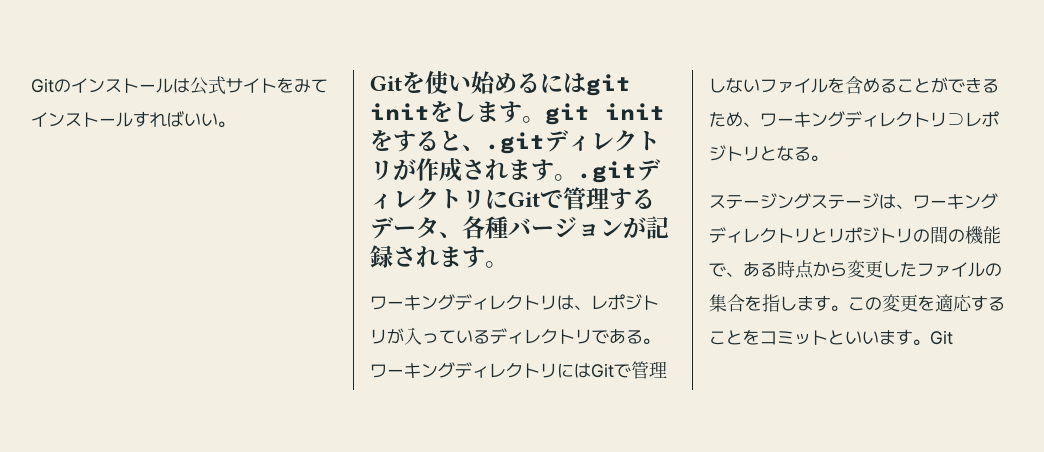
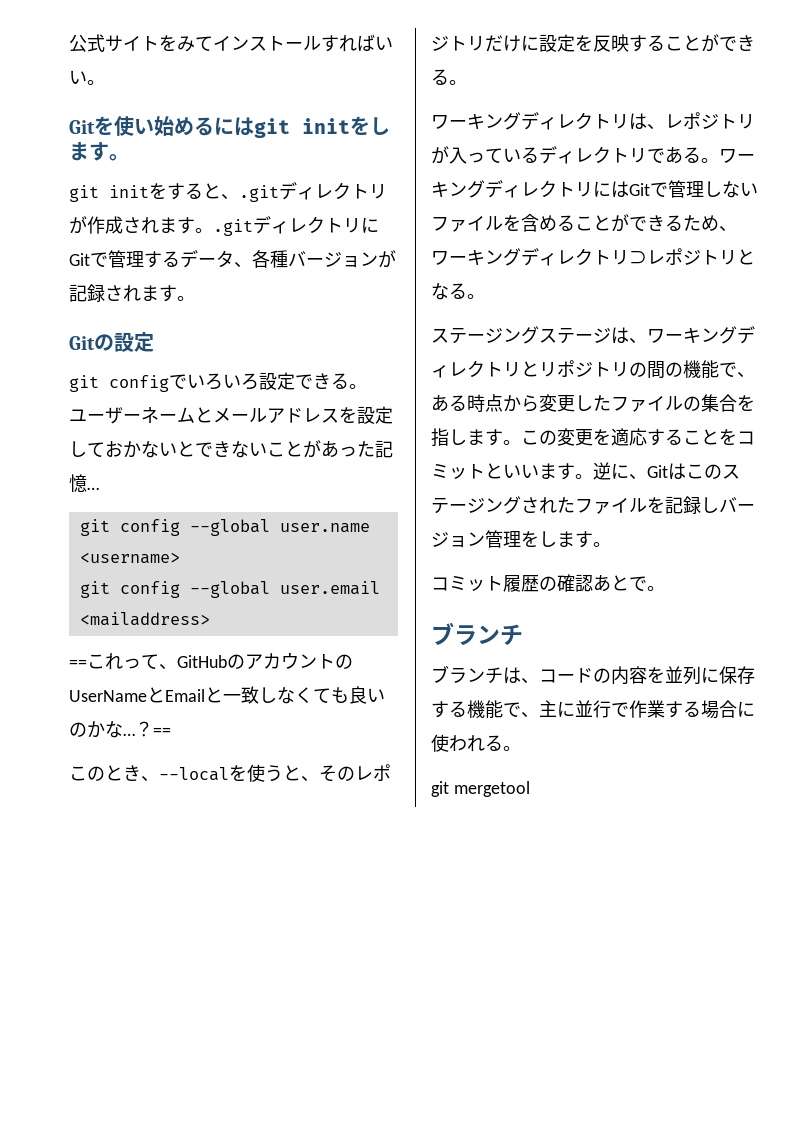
- Gitのインストールは公式サイトをみてインストールすればいい。
+ 公式サイトをみてインストールすればいい。
- Gitを使い始めるにはgit initをします。git initをすると、.gitディレクトリが作成されます。.gitディレクトリにGitで管理するデータ、各種バージョンが記録されます。
+ Gitを使い始めるにはgit initをします。
+ git initをすると、.gitディレクトリが作成されます。.gitディレクトリにGitで管理するデータ、各種バージョンが記録されます。
+ Gitの設定
+ git configでいろいろ設定できる。ユーザーネームとメールアドレスを設定しておかないとできないことがあった記憶…
+ git config --global user.name <username>
+ git config --global user.email <mailaddress>
+ ==これって、GitHubのアカウントのUserNameとEmailと一致しなくても良いのかな…？==
+ このとき、--localを使うと、そのレポジトリだけに設定を反映することができる。
- この変更を適応することをコミットといいます。Git
+ この変更を適応することをコミットといいます。逆に、Gitはこのステージングされたファイルを記録しバージョン管理をします。
+ コミット履歴の確認あとで。
+ ブランチ
+ ブランチは、コードの内容を並列に保存する機能で、主に並行で作業する場合に使われる。
+ git mergetool

